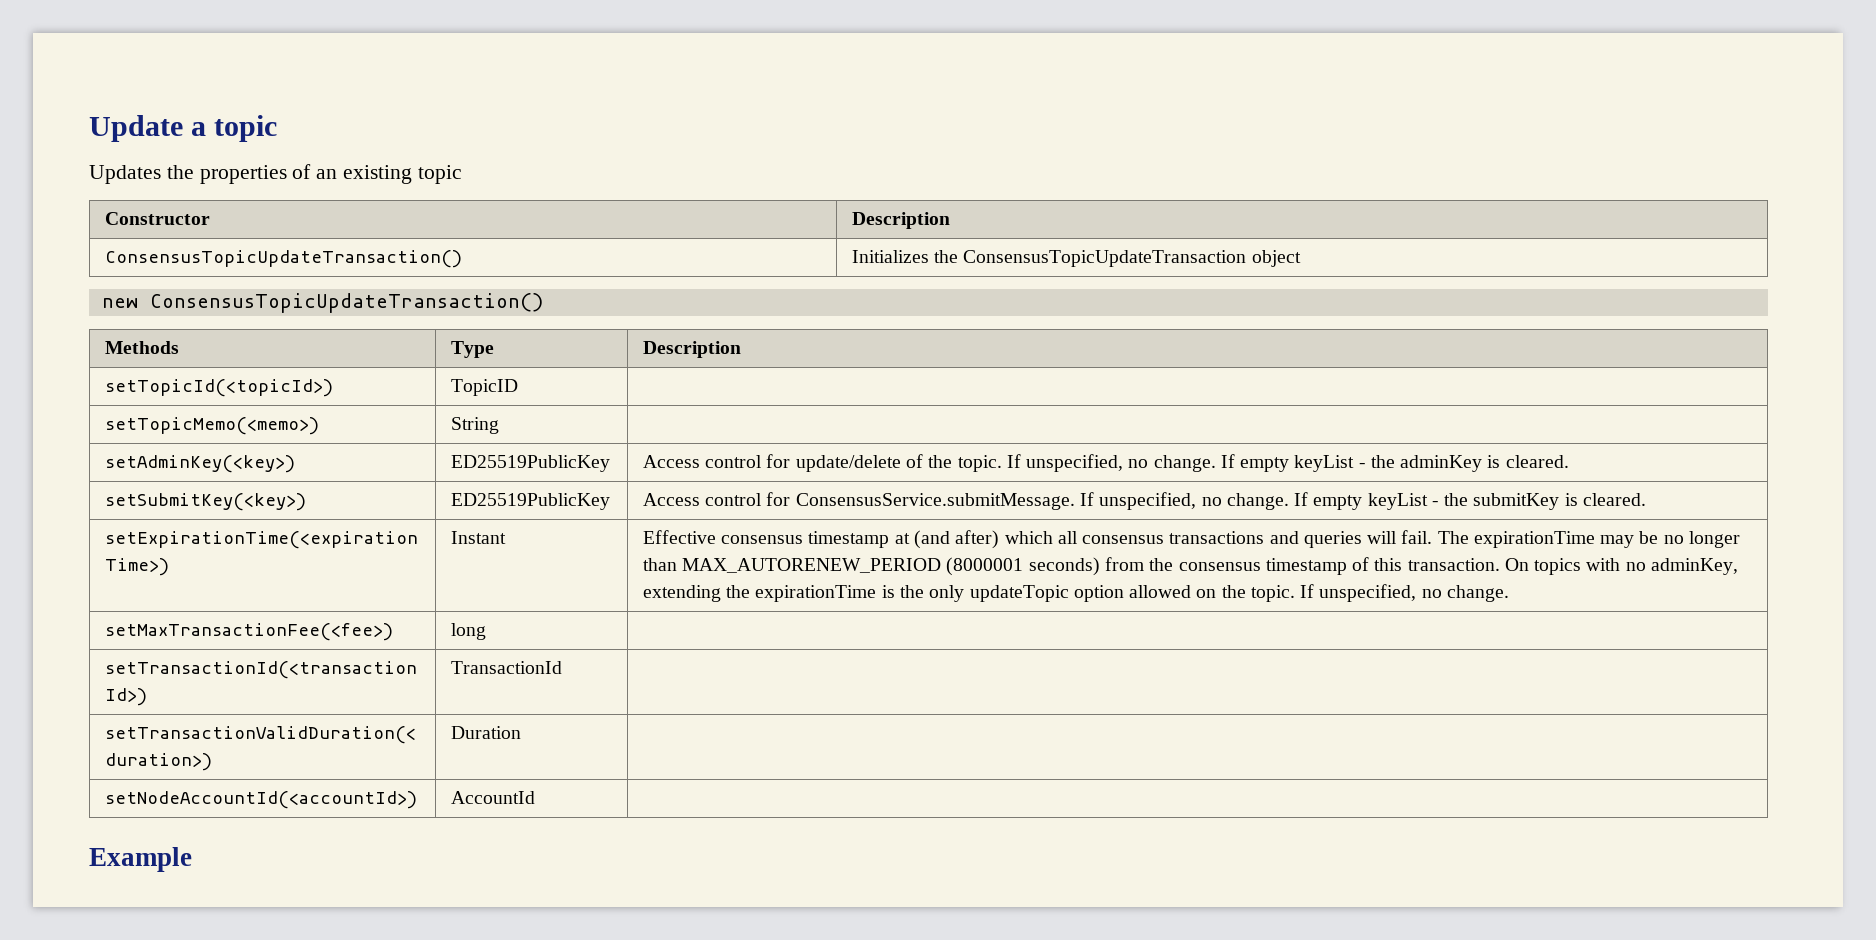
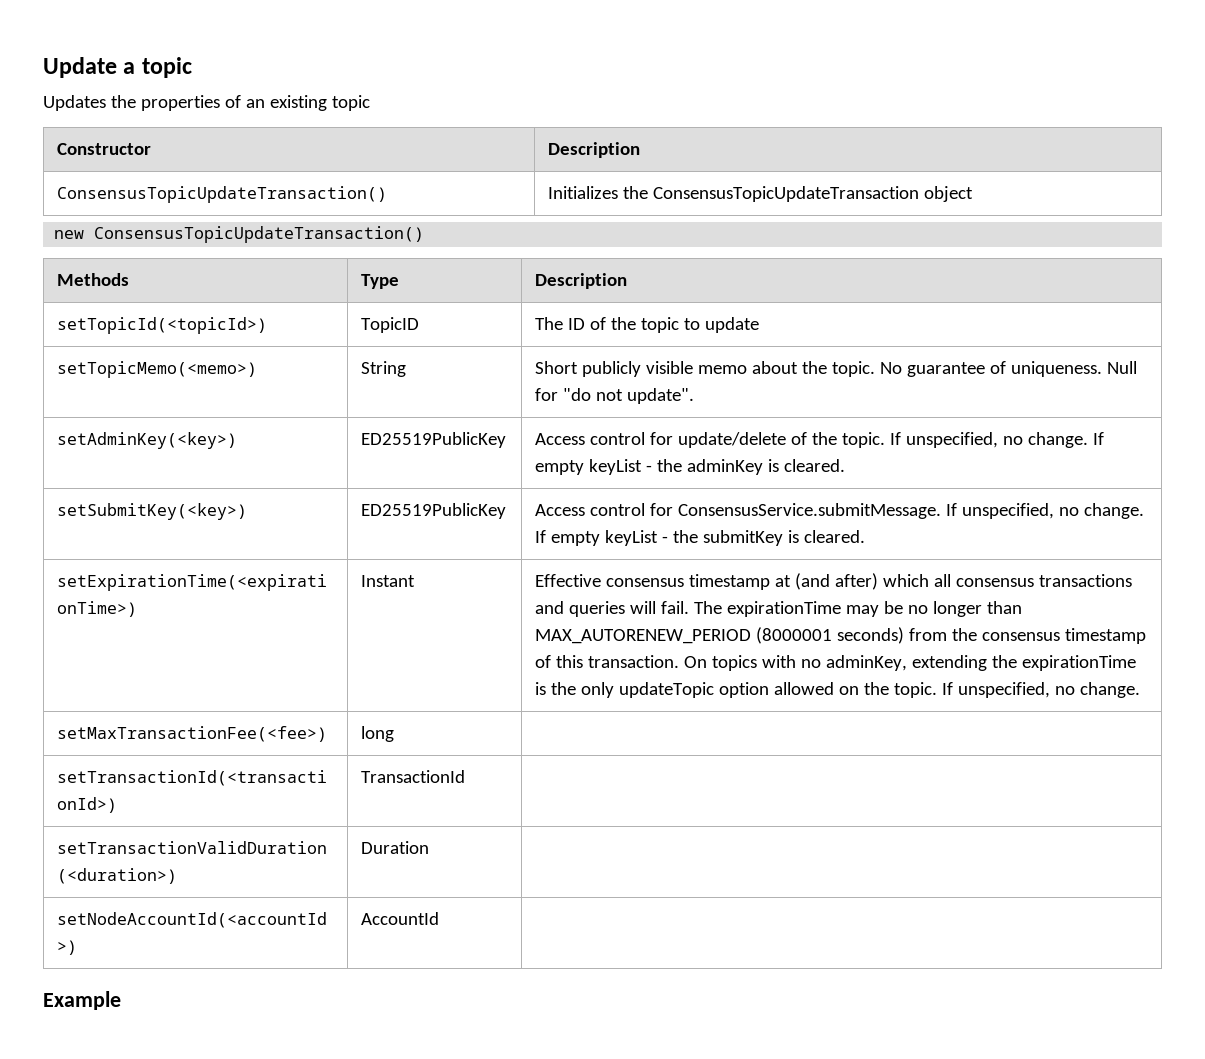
- setTopicId(<topicId>) | TopicID |
- setTopicMemo(<memo>) | String |
+ setTopicId(<topicId>) | TopicID | The ID of the topic to update
+ setTopicMemo(<memo>) | String | Short publicly visible memo about the topic. No guarantee of uniqueness. Null for "do not update".

